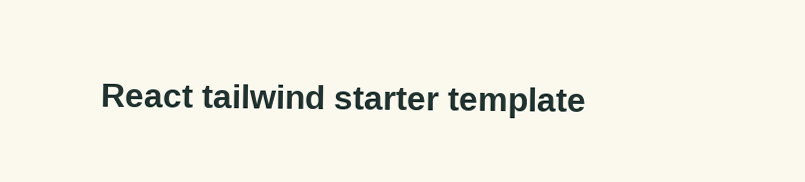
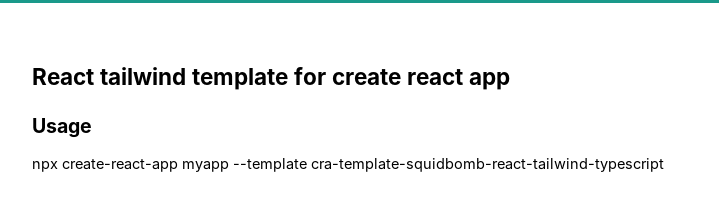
- React tailwind starter template
+ React tailwind template for create react app
+ Usage
+ npx create-react-app myapp --template cra-template-squidbomb-react-tailwind-typescript

